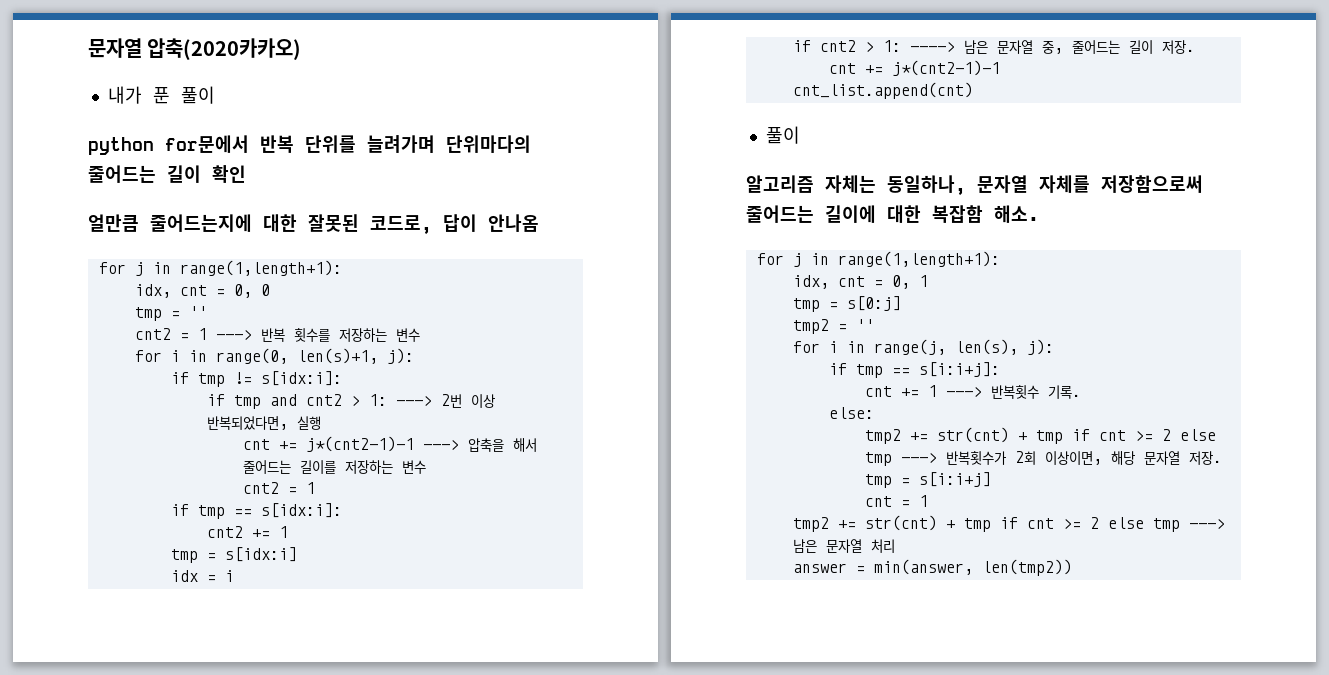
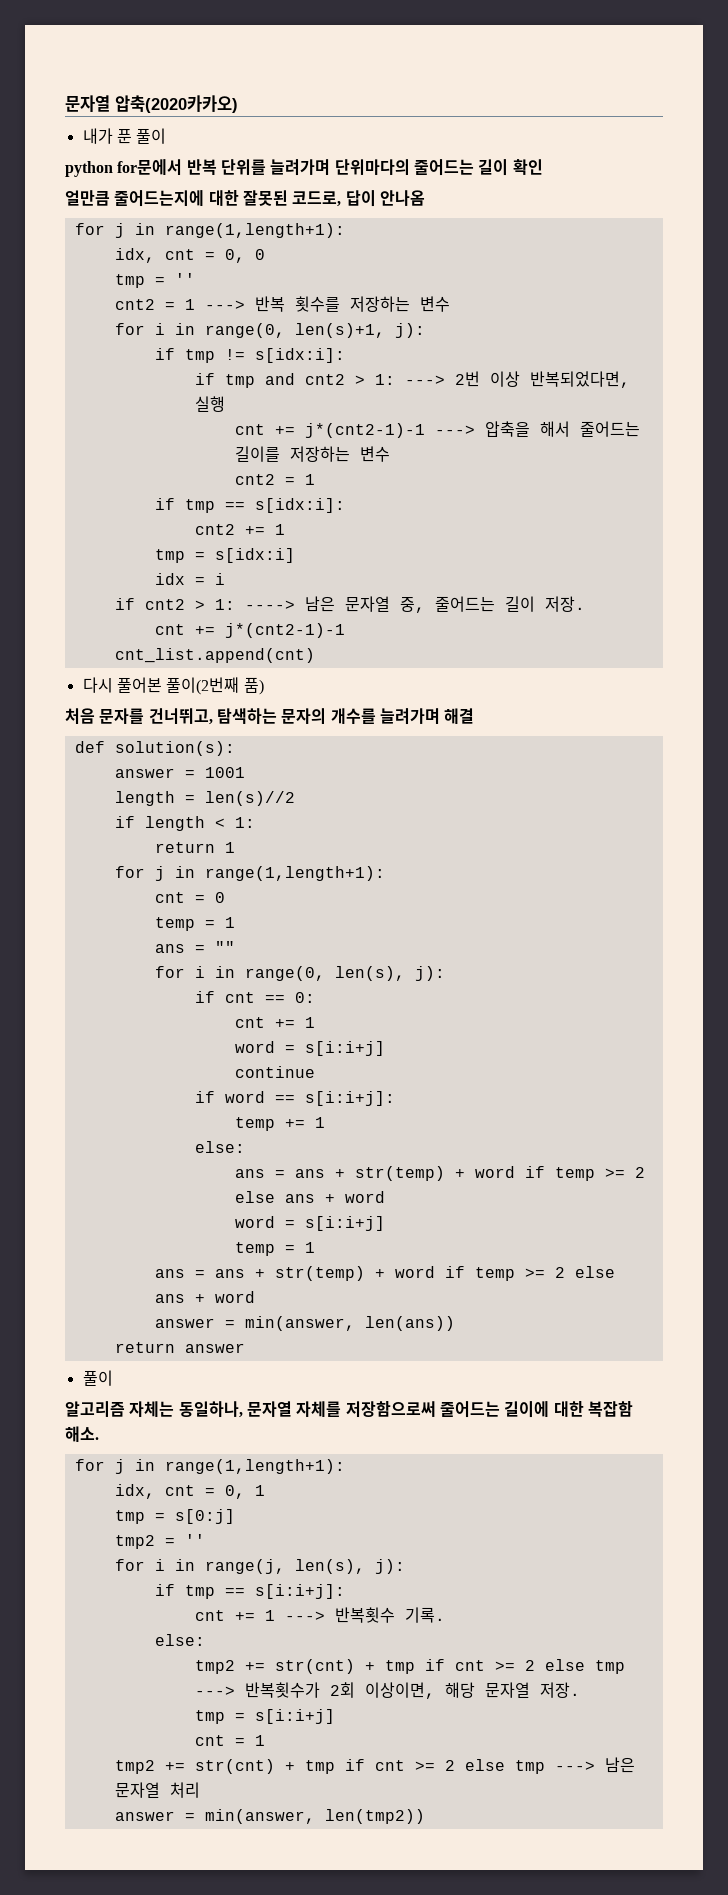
+ 다시 풀어본 풀이(2번째 품)
+ 처음 문자를 건너뛰고, 탐색하는 문자의 개수를 늘려가며 해결
+ def solution(s):
+ answer = 1001
+ length = len(s)//2
+ if length < 1:
+ return 1
+ for j in range(1,length+1):
+ cnt = 0
+ temp = 1
+ ans = ""
+ for i in range(0, len(s), j):
+ if cnt == 0:
+ cnt += 1
+ word = s[i:i+j]
+ continue
+ if word == s[i:i+j]:
+ temp += 1
+ else:
+ ans = ans + str(temp) + word if temp >= 2 else ans + word
+ word = s[i:i+j]
+ temp = 1
+ ans = ans + str(temp) + word if temp >= 2 else ans + word
+ answer = min(answer, len(ans))
+ return answer

